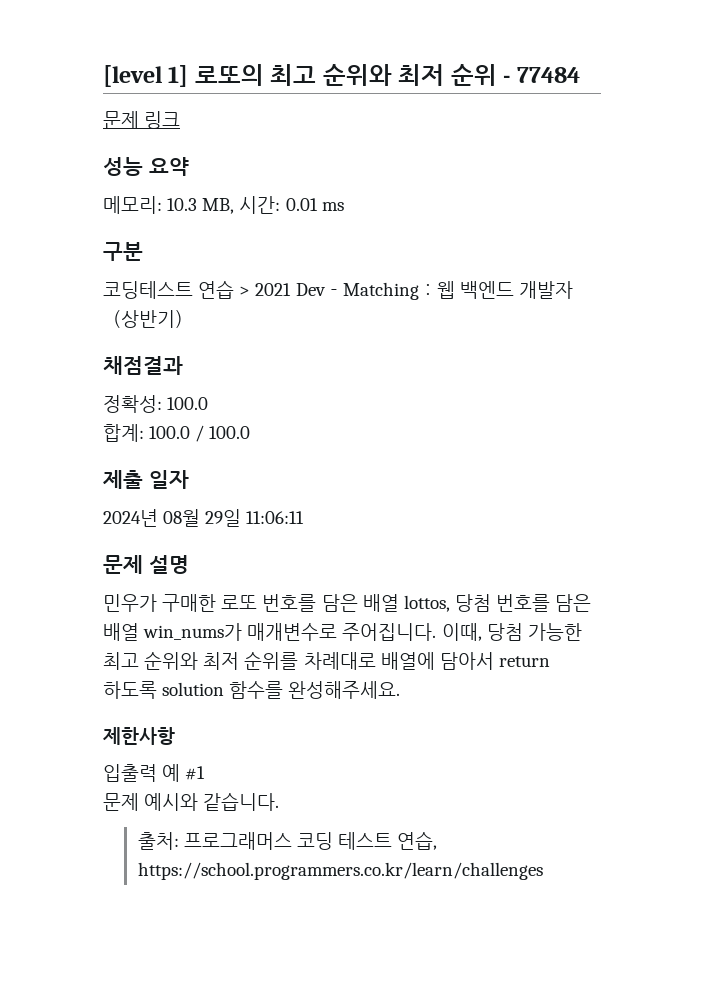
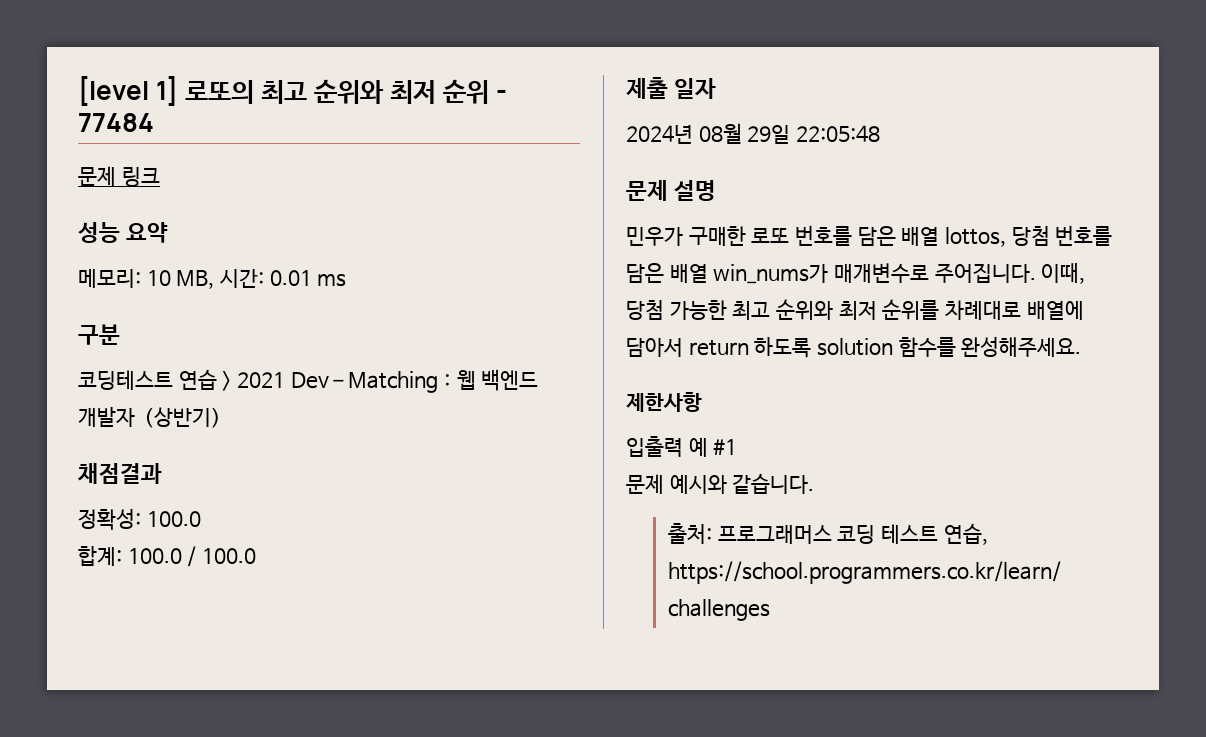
- 메모리: 10.3 MB, 시간: 0.01 ms
+ 메모리: 10 MB, 시간: 0.01 ms
- 2024년 08월 29일 11:06:11
+ 2024년 08월 29일 22:05:48

